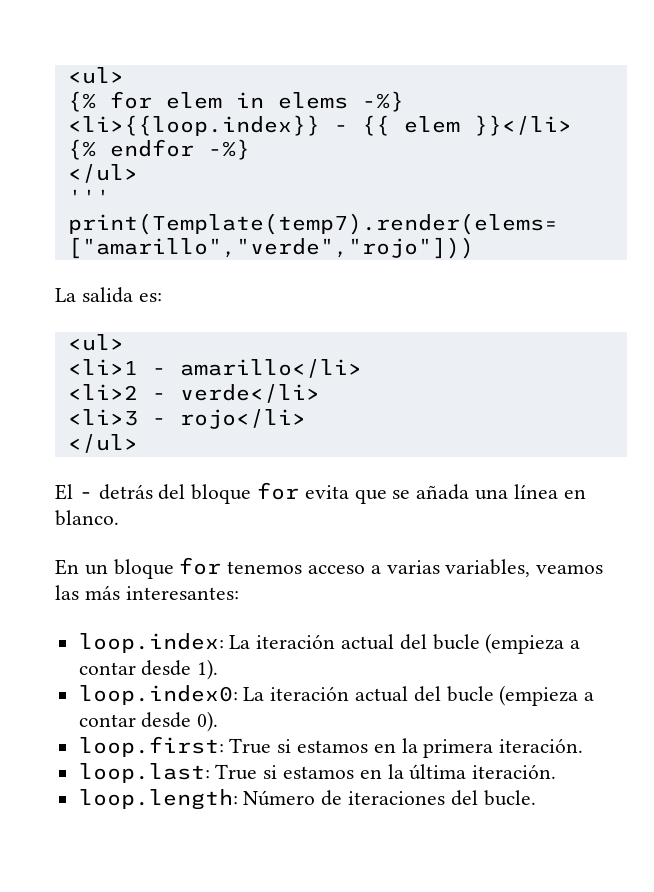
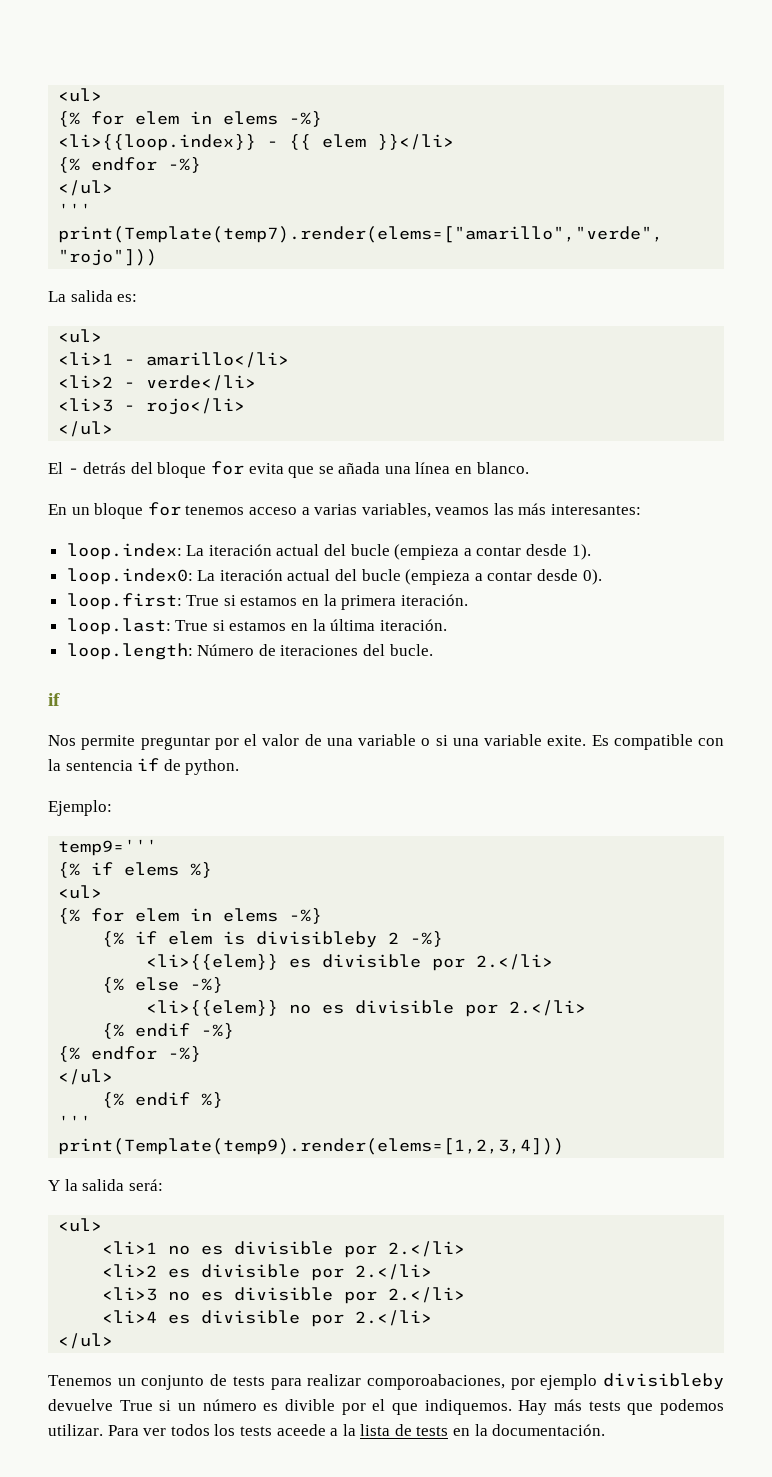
  loop.length: Número de iteraciones del bucle.
+ if
+ Nos permite preguntar por el valor de una variable o si una variable exite. Es compatible con la sentencia if de python.
+ Ejemplo:
+ temp9='''
+ {% if elems %}
+ <ul>
+ {% for elem in elems -%}
+ {% if elem is divisibleby 2 -%}
+ <li>{{elem}} es divisible por 2.</li>
+ {% else -%}
+ <li>{{elem}} no es divisible por 2.</li>
+ {% endif -%}
+ {% endfor -%}
+ </ul>
+ {% endif %}
+ '''
+ print(Template(temp9).render(elems=[1,2,3,4]))
+ Y la salida será:
+ <ul>
+ <li>1 no es divisible por 2.</li>
+ <li>2 es divisible por 2.</li>
+ <li>3 no es divisible por 2.</li>
+ <li>4 es divisible por 2.</li>
+ </ul>
+ Tenemos un conjunto de tests para realizar comporoabaciones, por ejemplo divisibleby devuelve True si un número es divible por el que indiquemos. Hay más tests que podemos utilizar. Para ver todos los tests aceede a la lista de tests en la documentación.

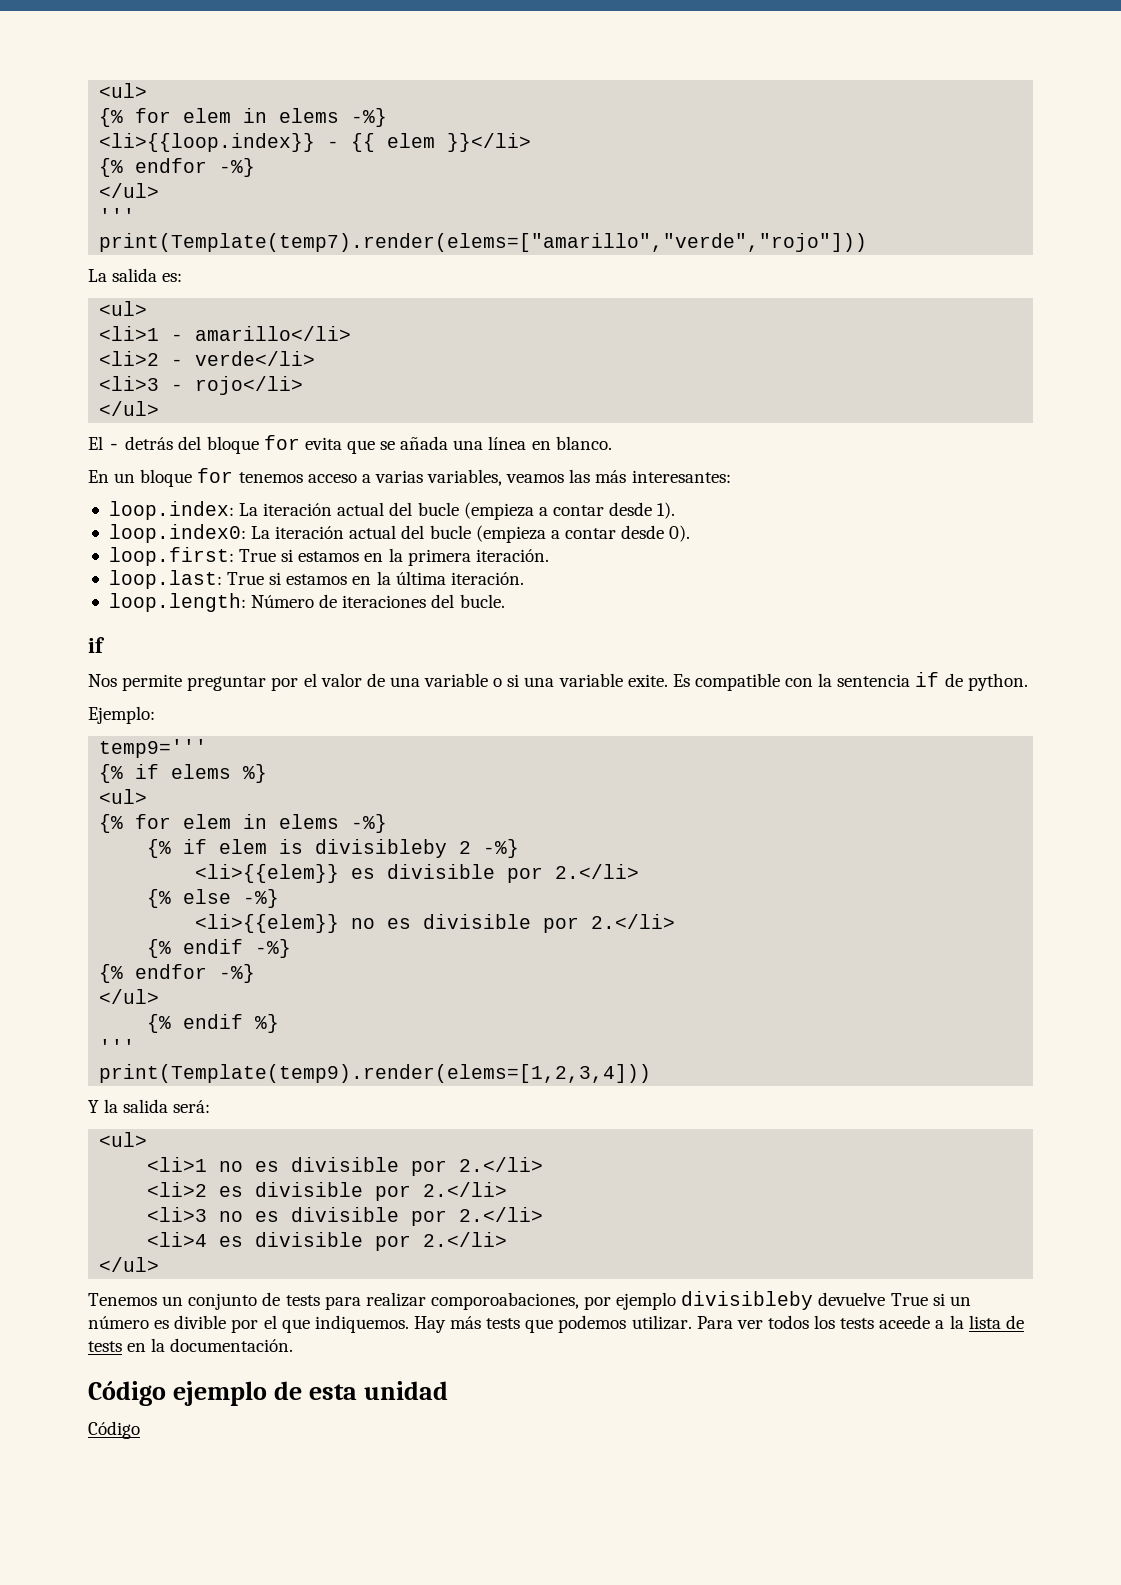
+ Código ejemplo de esta unidad
+ Código

